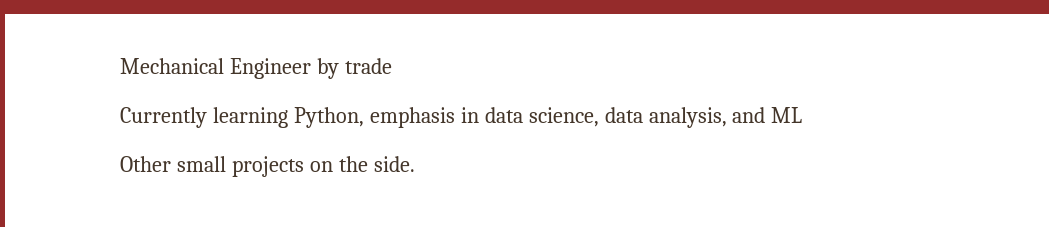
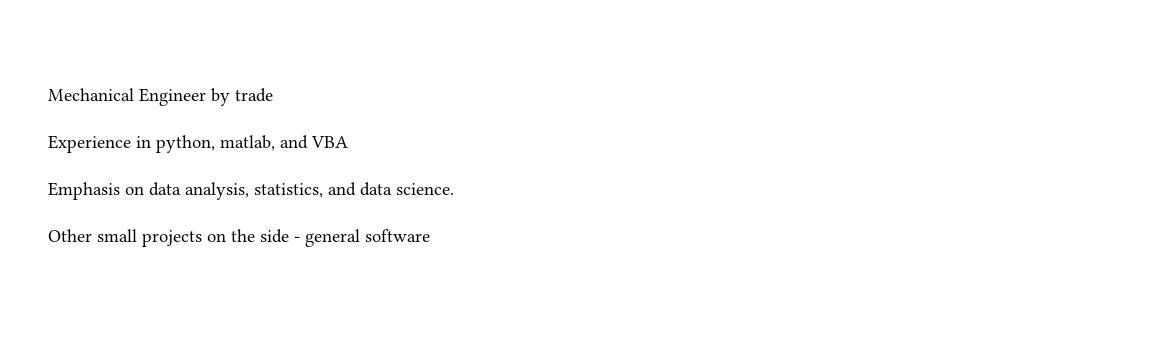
- Currently learning Python, emphasis in data science, data analysis, and ML
+ Experience in python, matlab, and VBA
+ Emphasis on data analysis, statistics, and data science.
- Other small projects on the side.
+ Other small projects on the side - general software

